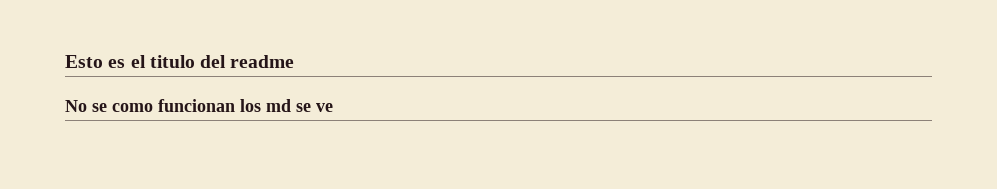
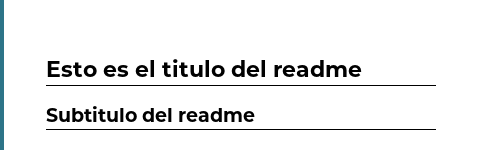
- No se como funcionan los md se ve
+ Subtitulo del readme

